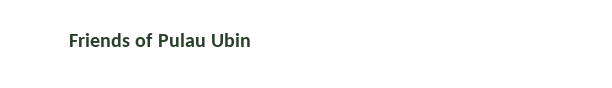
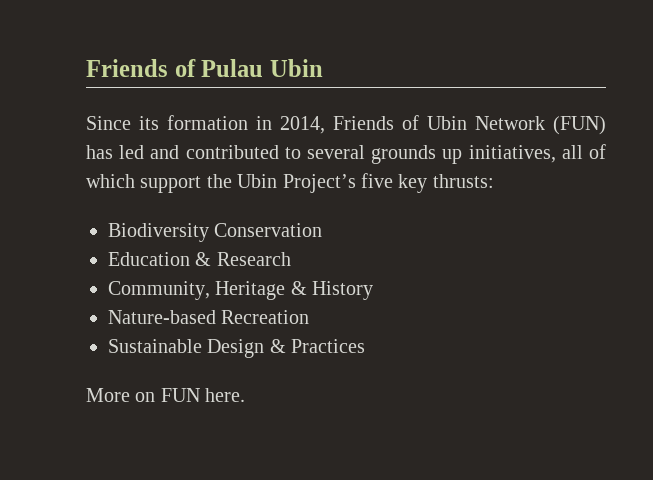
+ Since its formation in 2014, Friends of Ubin Network (FUN) has led and contributed to several grounds up initiatives, all of which support the Ubin Project’s five key thrusts:
+ Biodiversity Conservation
+ Education & Research
+ Community, Heritage & History
+ Nature-based Recreation
+ Sustainable Design & Practices
+ More on FUN here.

